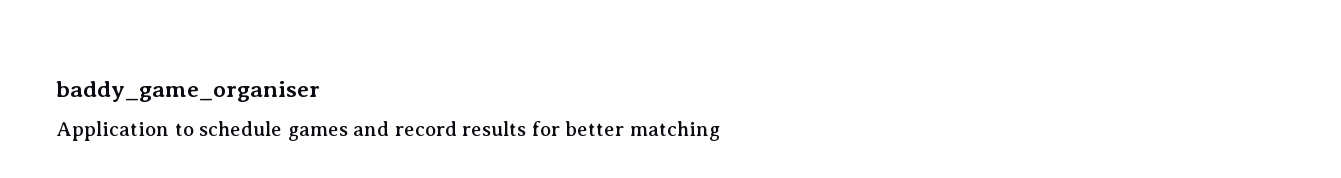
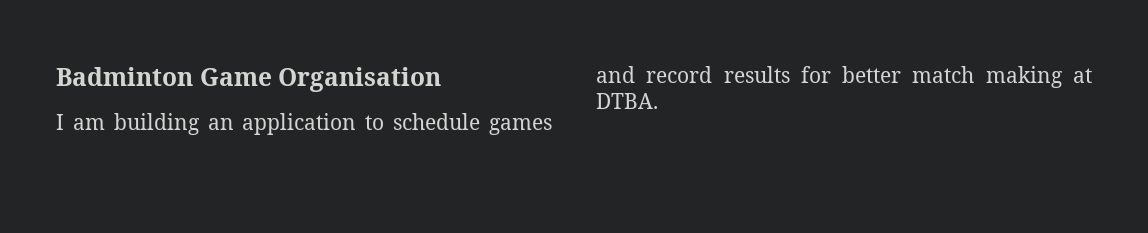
- baddy_game_organiser
- Application to schedule games and record results for better matching
+ Badminton Game Organisation
+ I am building an application to schedule games and record results for better match making at DTBA.

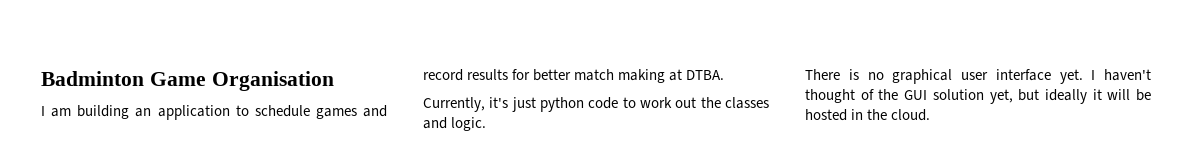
+ Currently, it's just python code to work out the classes and logic.
+ There is no graphical user interface yet. I haven't thought of the GUI solution yet, but ideally it will be hosted in the cloud.

